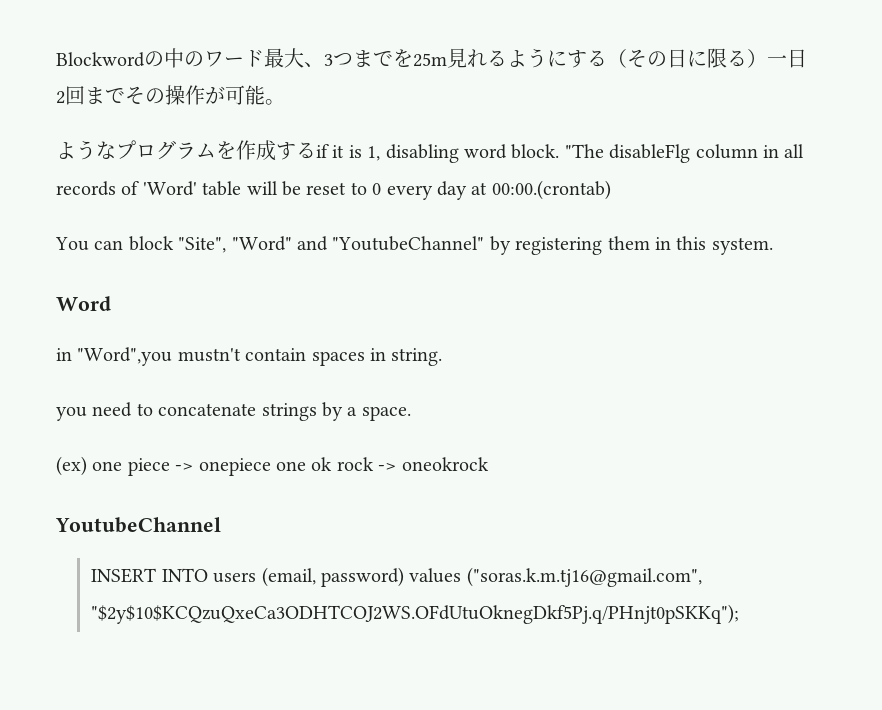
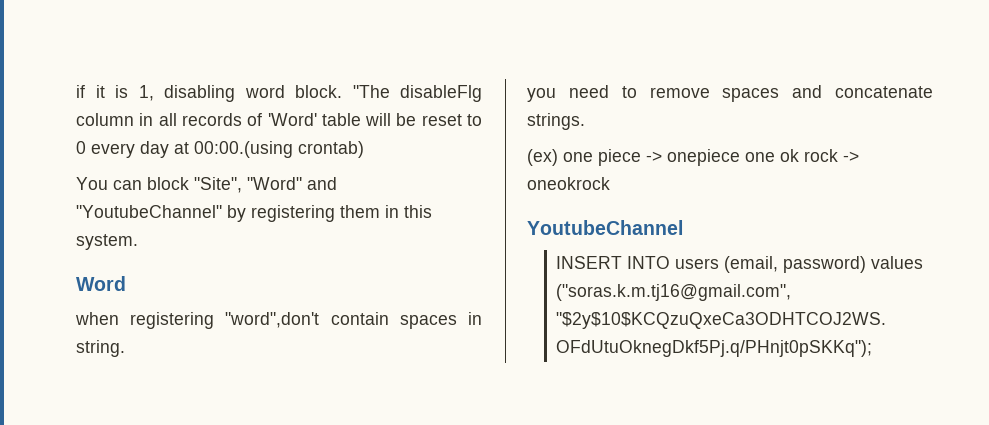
- Blockwordの中のワード最大、3つまでを25m見れるようにする（その日に限る）一日2回までその操作が可能。
- ようなプログラムを作成するif it is 1, disabling word block.
+ if it is 1, disabling word block.
- "The disableFlg column in all records of 'Word' table will be reset to 0 every day at 00:00.(crontab)
+ "The disableFlg column in all records of 'Word' table will be reset to 0 every day at 00:00.(using crontab)
- in "Word",you mustn't contain spaces in string.
+ when registering "word",don't contain spaces in string.
- you need to concatenate strings by a space.
+ you need to remove spaces and concatenate strings.

